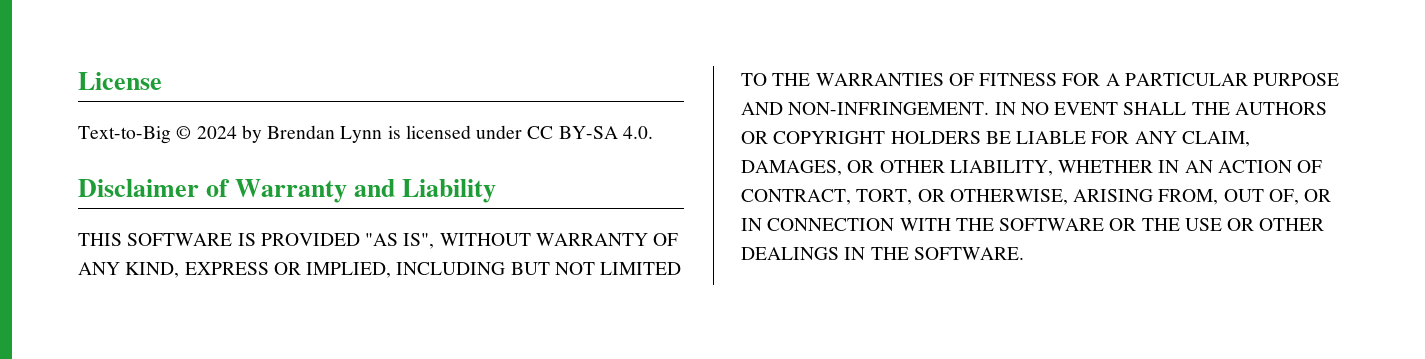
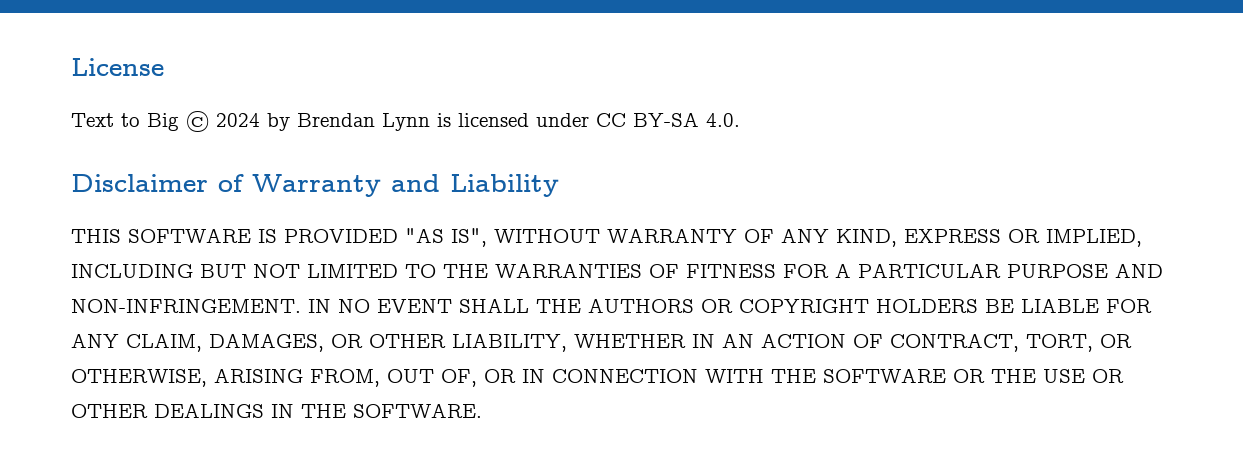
- Text-to-Big © 2024 by Brendan Lynn is licensed under CC BY-SA 4.0.
+ Text to Big © 2024 by Brendan Lynn is licensed under CC BY-SA 4.0.

